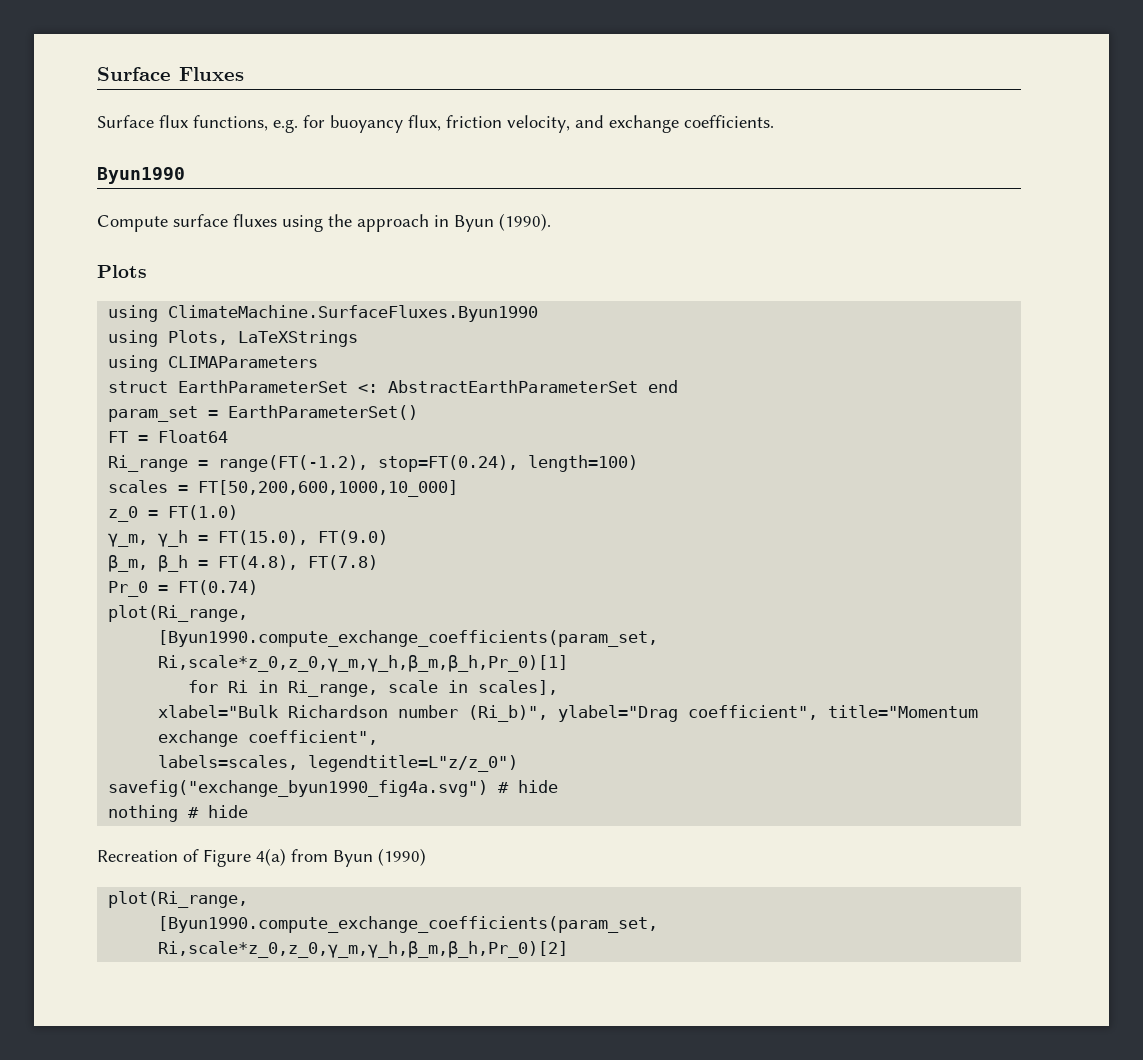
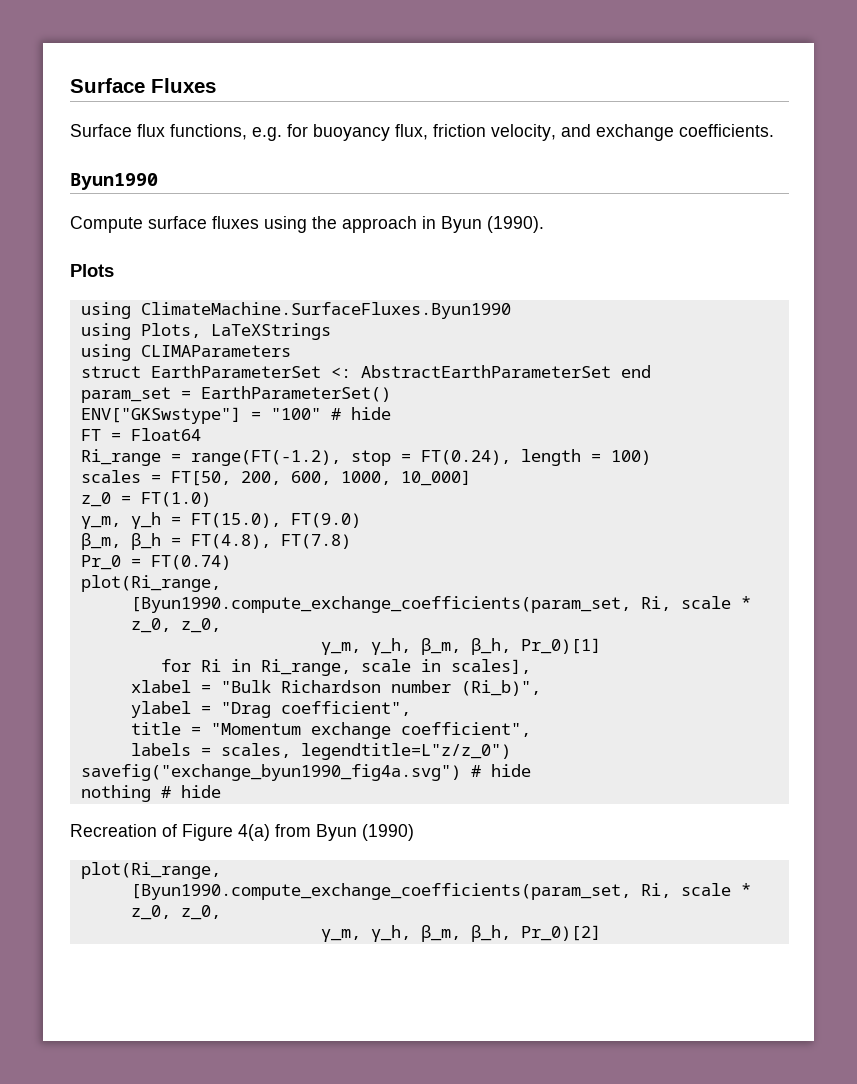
+ ENV["GKSwstype"] = "100" # hide
- Ri_range = range(FT(-1.2), stop=FT(0.24), length=100)
- scales = FT[50,200,600,1000,10_000]
+ Ri_range = range(FT(-1.2), stop = FT(0.24), length = 100)
+ scales = FT[50, 200, 600, 1000, 10_000]
  Pr_0 = FT(0.74)
  plot(Ri_range,
- [Byun1990.compute_exchange_coefficients(param_set, Ri,scale*z_0,z_0,γ_m,γ_h,β_m,β_h,Pr_0)[1]
+ [Byun1990.compute_exchange_coefficients(param_set, Ri, scale * z_0, z_0,
+ γ_m, γ_h, β_m, β_h, Pr_0)[1]
- xlabel="Bulk Richardson number (Ri_b)", ylabel="Drag coefficient", title="Momentum exchange coefficient",
+ xlabel = "Bulk Richardson number (Ri_b)",
+ ylabel = "Drag coefficient",
+ title = "Momentum exchange coefficient",
- labels=scales, legendtitle=L"z/z_0")
+ labels = scales, legendtitle=L"z/z_0")
  Recreation of Figure 4(a) from Byun (1990)
  plot(Ri_range,
- [Byun1990.compute_exchange_coefficients(param_set, Ri,scale*z_0,z_0,γ_m,γ_h,β_m,β_h,Pr_0)[2]
+ [Byun1990.compute_exchange_coefficients(param_set, Ri, scale * z_0, z_0,
+ γ_m, γ_h, β_m, β_h, Pr_0)[2]

